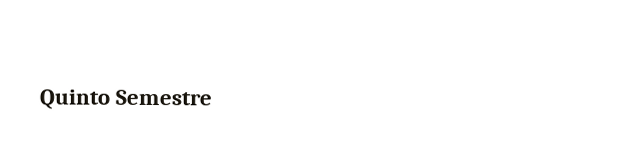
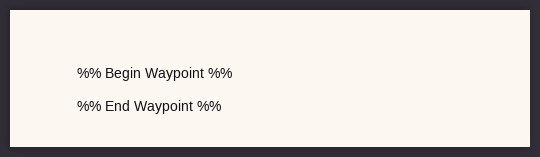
- Quinto Semestre
+ %% Begin Waypoint %%
+ %% End Waypoint %%

